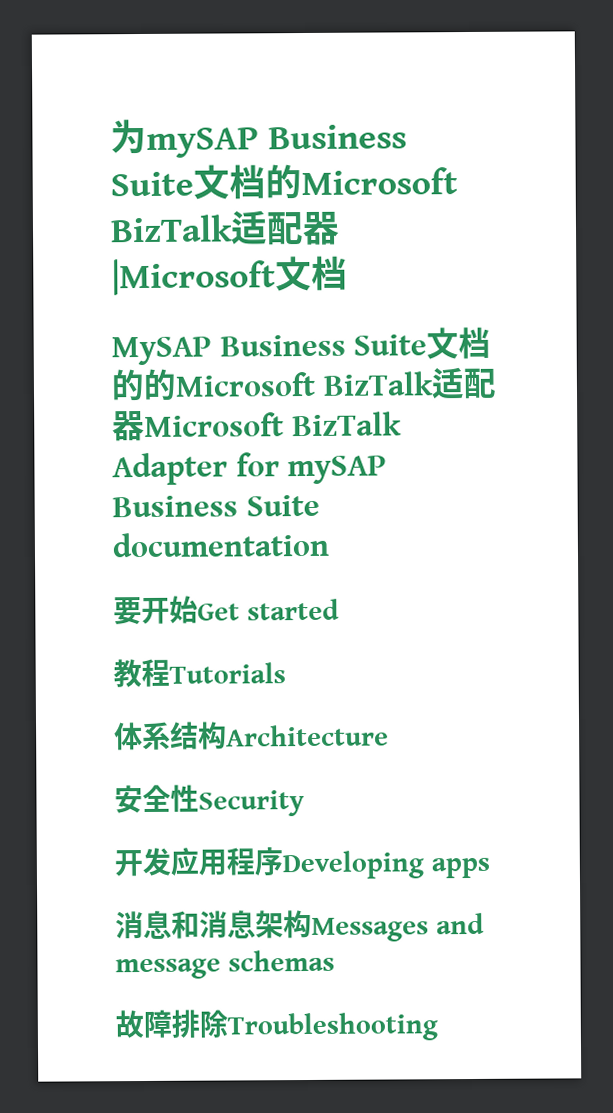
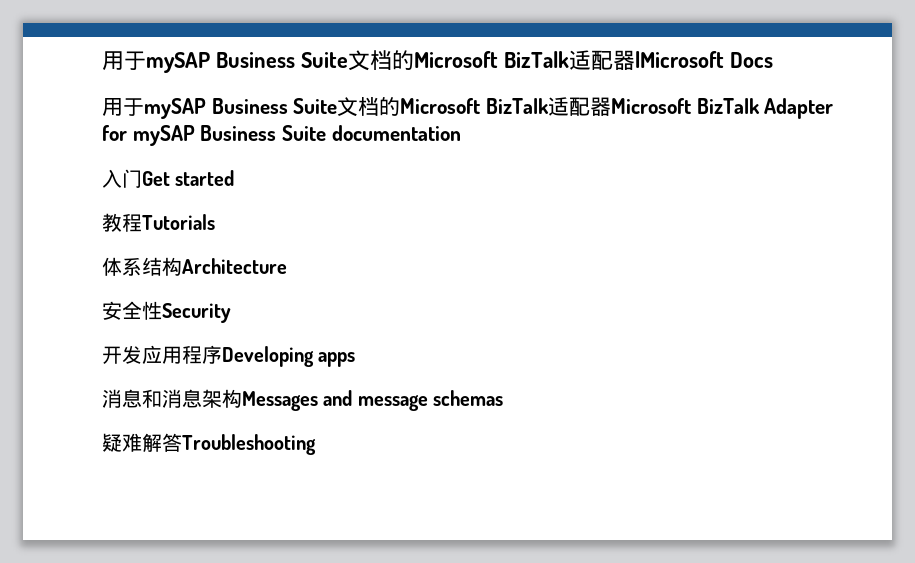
- 为mySAP Business Suite文档的Microsoft BizTalk适配器|Microsoft文档
- MySAP Business Suite文档的的Microsoft BizTalk适配器Microsoft BizTalk Adapter for mySAP Business Suite documentation
+ 用于mySAP Business Suite文档的Microsoft BizTalk适配器|Microsoft Docs
+ 用于mySAP Business Suite文档的Microsoft BizTalk适配器Microsoft BizTalk Adapter for mySAP Business Suite documentation
- 要开始Get started
+ 入门Get started
- 故障排除Troubleshooting
+ 疑难解答Troubleshooting

